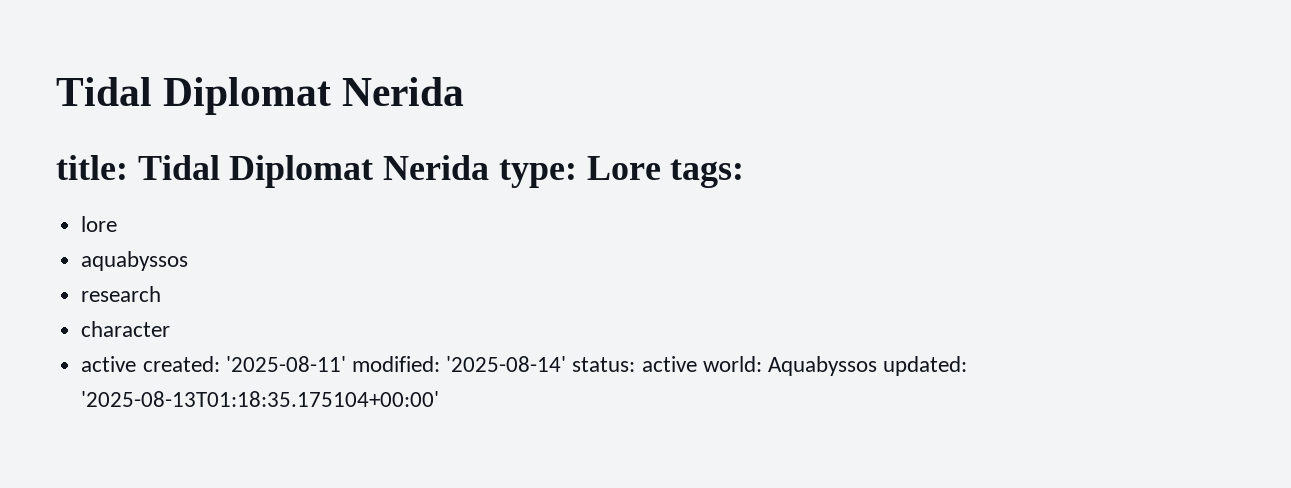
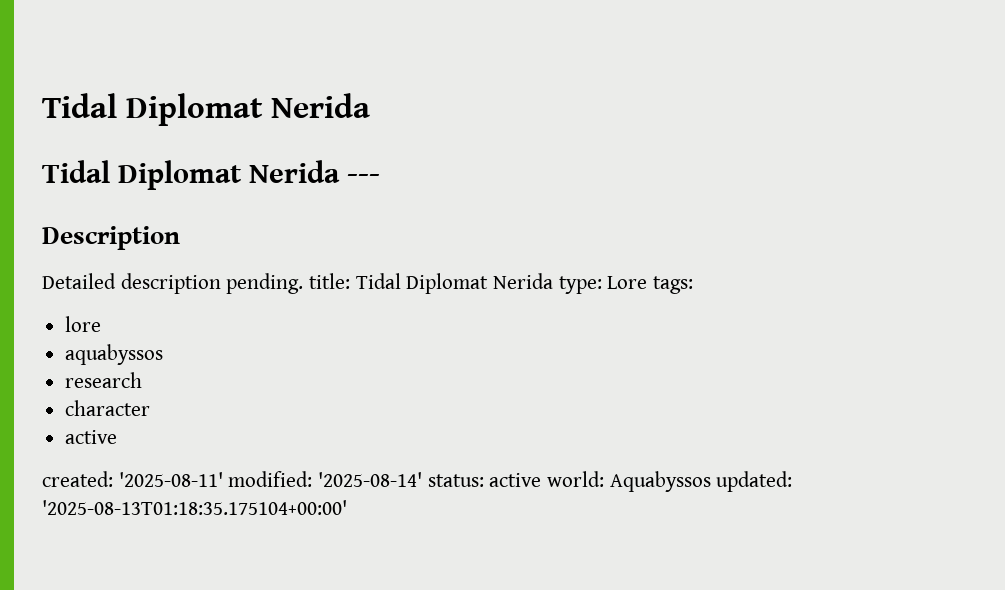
- title: Tidal Diplomat Nerida type: Lore tags:
+ Tidal Diplomat Nerida ---
+ Description
+ Detailed description pending. title: Tidal Diplomat Nerida type: Lore tags:
  character
- active created: '2025-08-11' modified: '2025-08-14' status: active world: Aquabyssos updated: '2025-08-13T01:18:35.175104+00:00'
+ active
+ created: '2025-08-11' modified: '2025-08-14' status: active world: Aquabyssos updated: '2025-08-13T01:18:35.175104+00:00'

